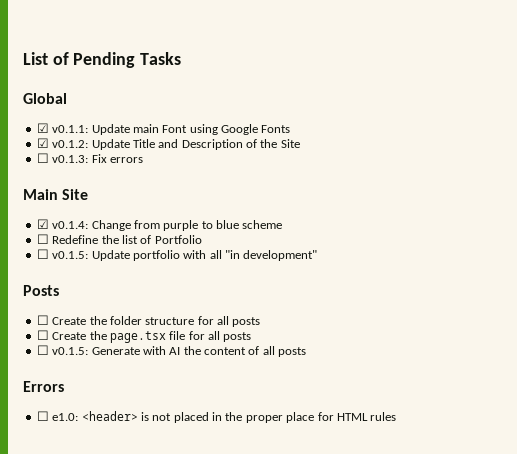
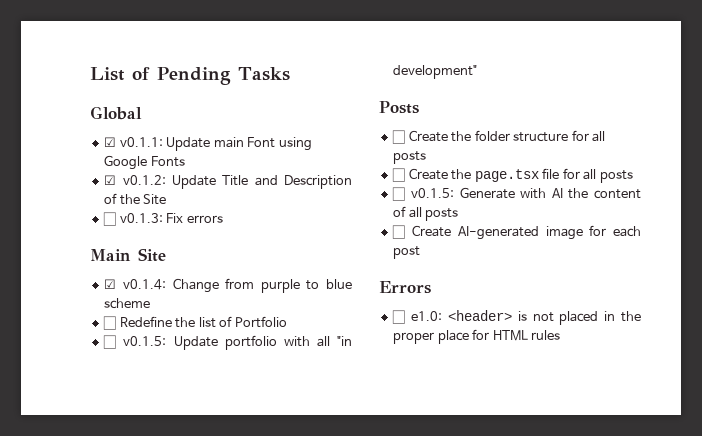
+ ☐ Create AI-generated image for each post

